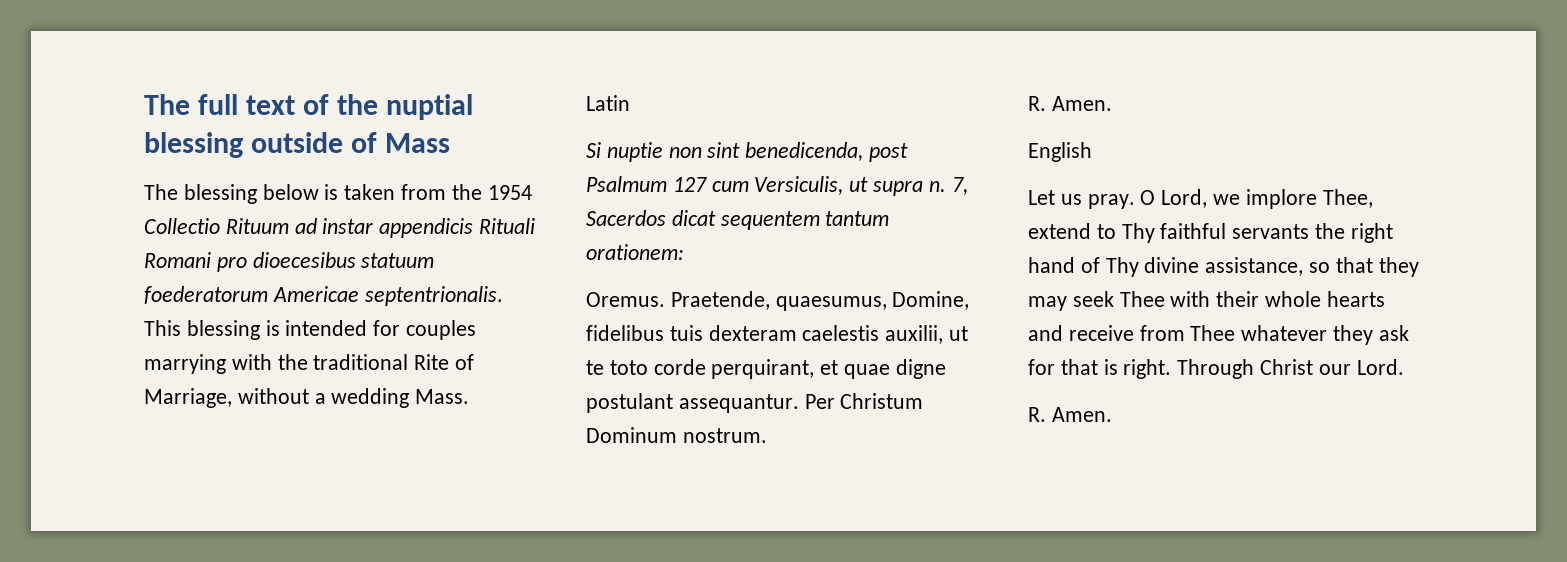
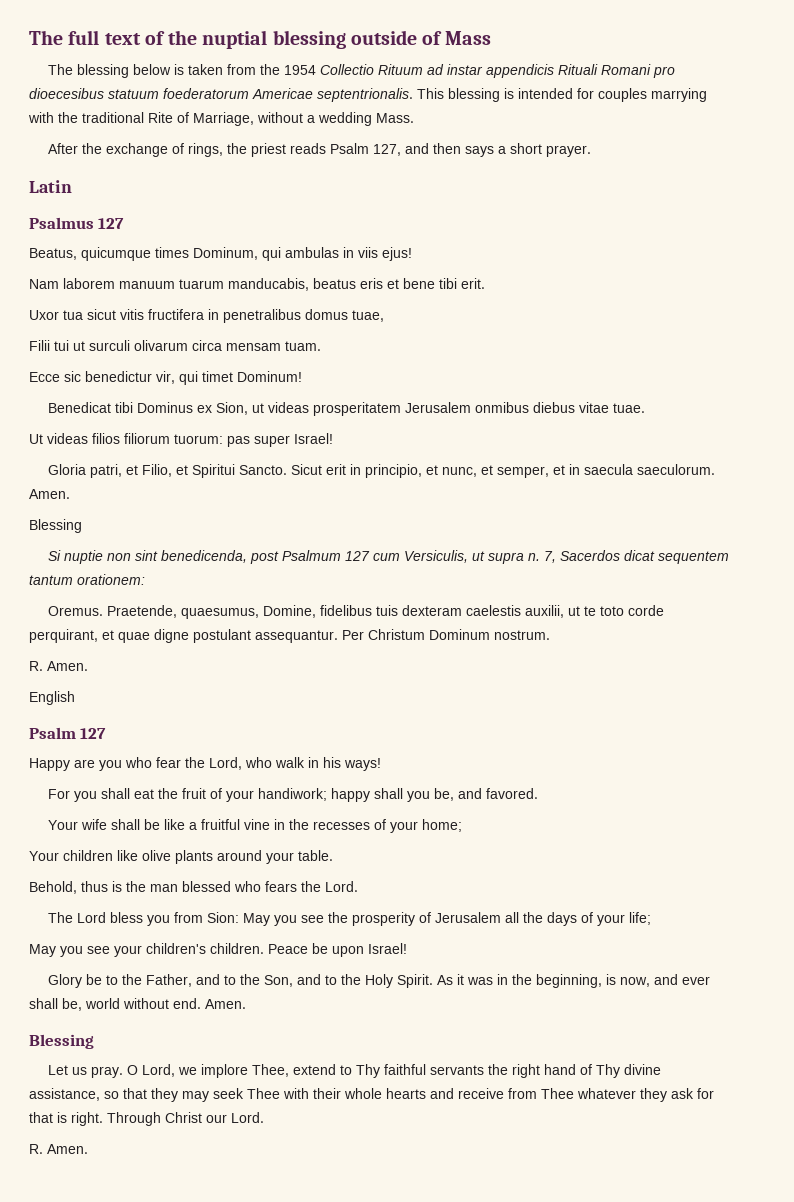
+ After the exchange of rings, the priest reads Psalm 127, and then says a short prayer.
  Latin
+ Psalmus 127
+ Beatus, quicumque times Dominum, qui ambulas in viis ejus!
+ Nam laborem manuum tuarum manducabis, beatus eris et bene tibi erit.
+ Uxor tua sicut vitis fructifera in penetralibus domus tuae,
+ Filii tui ut surculi olivarum circa mensam tuam.
+ Ecce sic benedictur vir, qui timet Dominum!
+ Benedicat tibi Dominus ex Sion, ut videas prosperitatem Jerusalem onmibus diebus vitae tuae.
+ Ut videas filios filiorum tuorum: pas super Israel!
+ Gloria patri, et Filio, et Spiritui Sancto. Sicut erit in principio, et nunc, et semper, et in saecula saeculorum. Amen.
+ Blessing
+ Psalm 127
+ Happy are you who fear the Lord, who walk in his ways!
+ For you shall eat the fruit of your handiwork; happy shall you be, and favored.
+ Your wife shall be like a fruitful vine in the recesses of your home;
+ Your children like olive plants around your table.
+ Behold, thus is the man blessed who fears the Lord.
+ The Lord bless you from Sion: May you see the prosperity of Jerusalem all the days of your life;
+ May you see your children's children. Peace be upon Israel!
+ Glory be to the Father, and to the Son, and to the Holy Spirit. As it was in the beginning, is now, and ever shall be, world without end. Amen.
+ Blessing

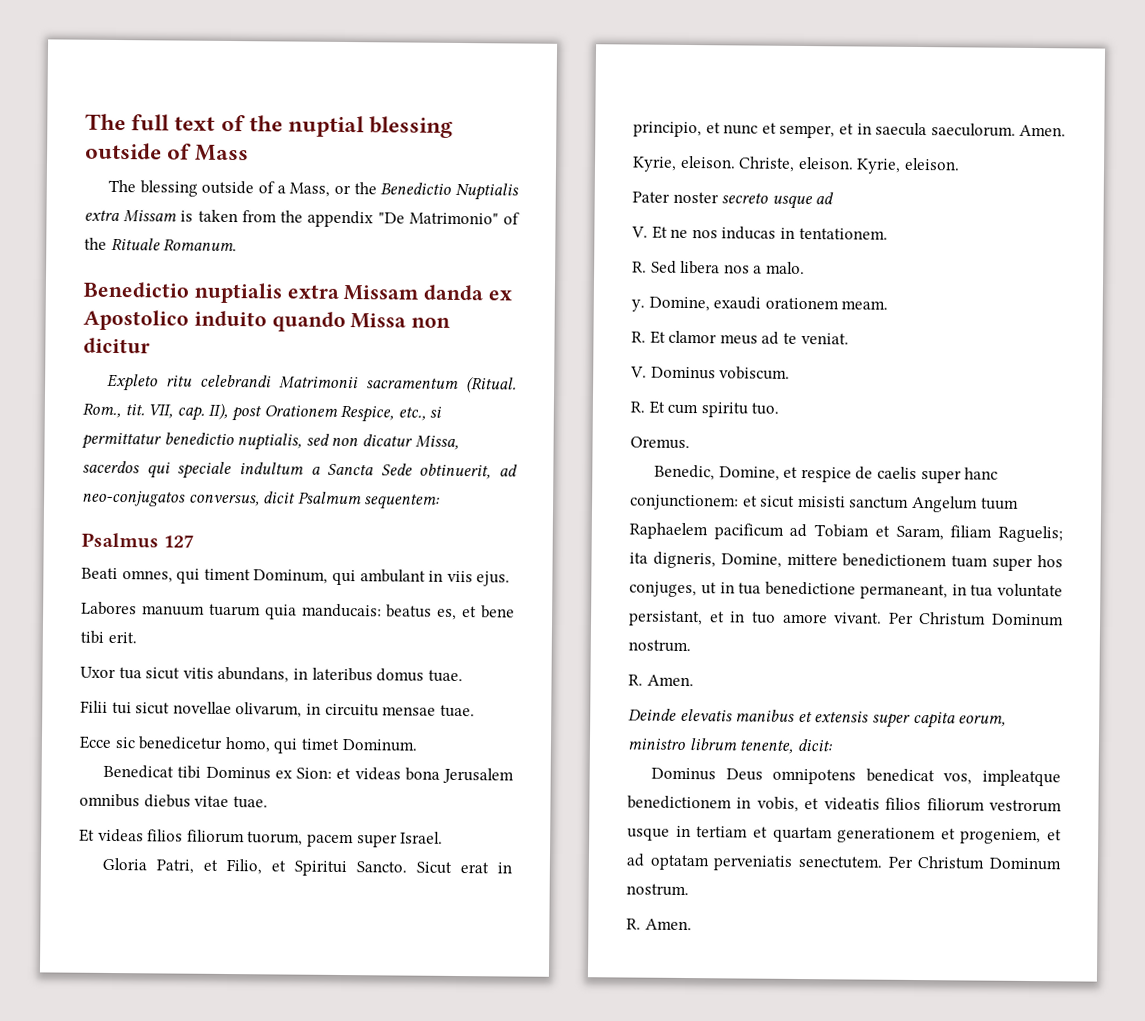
- The blessing below is taken from the 1954 Collectio Rituum ad instar appendicis Rituali Romani pro dioecesibus statuum foederatorum Americae septentrionalis. This blessing is intended for couples marrying with the traditional Rite of Marriage, without a wedding Mass.
- After the exchange of rings, the priest reads Psalm 127, and then says a short prayer.
- Latin
+ The blessing outside of a Mass, or the Benedictio Nuptialis extra Missam is taken from the appendix "De Matrimonio" of the Rituale Romanum.
+ Benedictio nuptialis extra Missam danda ex Apostolico induito quando Missa non dicitur
+ Expleto ritu celebrandi Matrimonii sacramentum (Ritual. Rom., tit. VII, cap. II), post Orationem Respice, etc., si permittatur benedictio nuptialis, sed non dicatur Missa, sacerdos qui speciale indultum a Sancta Sede obtinuerit, ad neo-conjugatos conversus, dicit Psalmum sequentem:
  Psalmus 127
- Beatus, quicumque times Dominum, qui ambulas in viis ejus!
- Nam laborem manuum tuarum manducabis, beatus eris et bene tibi erit.
+ Beati omnes, qui timent Dominum, qui ambulant in viis ejus.
+ Labores manuum tuarum quia manducais: beatus es, et bene tibi erit.
- Uxor tua sicut vitis fructifera in penetralibus domus tuae,
- Filii tui ut surculi olivarum circa mensam tuam.
+ Uxor tua sicut vitis abundans, in lateribus domus tuae.
+ Filii tui sicut novellae olivarum, in circuitu mensae tuae.
- Ecce sic benedictur vir, qui timet Dominum!
+ Ecce sic benedicetur homo, qui timet Dominum.
- Benedicat tibi Dominus ex Sion, ut videas prosperitatem Jerusalem onmibus diebus vitae tuae.
+ Benedicat tibi Dominus ex Sion: et videas bona Jerusalem omnibus diebus vitae tuae.
- Ut videas filios filiorum tuorum: pas super Israel!
+ Et videas filios filiorum tuorum, pacem super Israel.
- Gloria patri, et Filio, et Spiritui Sancto.
+ Gloria Patri, et Filio, et Spiritui Sancto.
- Sicut erit in principio, et nunc, et semper, et in saecula saeculorum. Amen.
- Blessing
- Si nuptie non sint benedicenda, post Psalmum 127 cum Versiculis, ut supra n. 7, Sacerdos dicat sequentem tantum orationem:
- Oremus. Praetende, quaesumus, Domine, fidelibus tuis dexteram caelestis auxilii, ut te toto corde perquirant, et quae digne postulant assequantur.
+ Sicut erat in principio, et nunc et semper, et in saecula saeculorum. Amen.
+ Kyrie, eleison. Christe, eleison. Kyrie, eleison.
+ Pater noster secreto usque ad
+ V. Et ne nos inducas in tentationem.
+ R. Sed libera nos a malo.
+ y. Domine, exaudi orationem meam.
+ R. Et clamor meus ad te veniat.
+ V. Dominus vobiscum.
+ R. Et cum spiritu tuo.
+ Oremus.
+ Benedic, Domine, et respice de caelis super hanc conjunctionem: et sicut misisti sanctum Angelum tuum Raphaelem pacificum ad Tobiam et Saram, filiam Raguelis; ita digneris, Domine, mittere benedictionem tuam super hos conjuges, ut in tua benedictione permaneant, in tua voluntate persistant, et in tuo amore vivant.
- English
- Psalm 127
- Happy are you who fear the Lord, who walk in his ways!
- For you shall eat the fruit of your handiwork; happy shall you be, and favored.
- Your wife shall be like a fruitful vine in the recesses of your home;
- Your children like olive plants around your table.
- Behold, thus is the man blessed who fears the Lord.
- The Lord bless you from Sion: May you see the prosperity of Jerusalem all the days of your life;
- May you see your children's children. Peace be upon Israel!
- Glory be to the Father, and to the Son, and to the Holy Spirit. As it was in the beginning, is now, and ever shall be, world without end. Amen.
- Blessing
- Let us pray. O Lord, we implore Thee, extend to Thy faithful servants the right hand of Thy divine assistance, so that they may seek Thee with their whole hearts and receive from Thee whatever they ask for that is right. Through Christ our Lord.
+ Deinde elevatis manibus et extensis super capita eorum, ministro librum tenente, dicit:
+ Dominus Deus omnipotens benedicat vos, impleatque benedictionem in vobis, et videatis filios filiorum vestrorum usque in tertiam et quartam generationem et progeniem, et ad optatam perveniatis senectutem. Per Christum Dominum nostrum.

